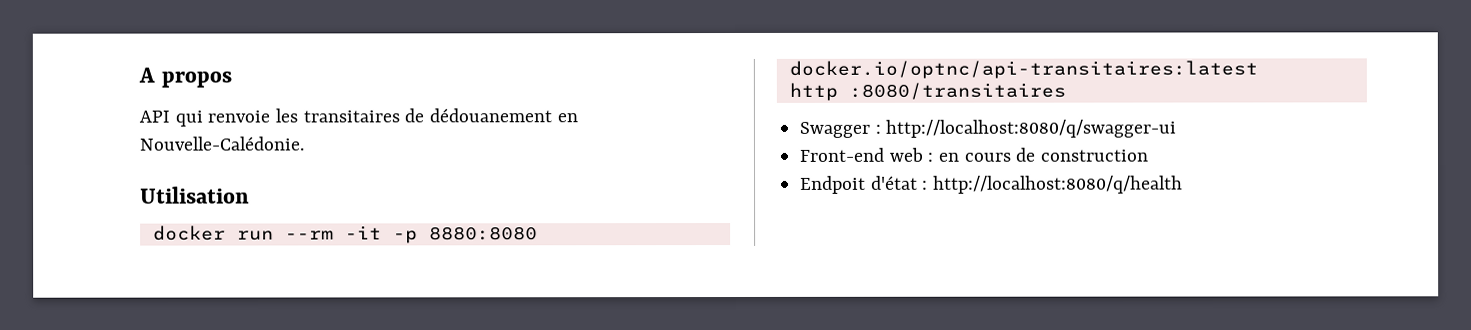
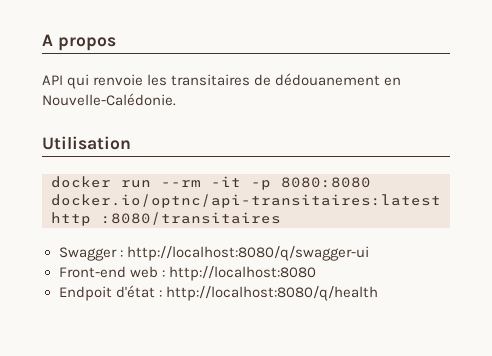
- docker run --rm -it -p 8880:8080 docker.io/optnc/api-transitaires:latest
+ docker run --rm -it -p 8080:8080 docker.io/optnc/api-transitaires:latest
- Front-end web : en cours de construction
+ Front-end web : http://localhost:8080

